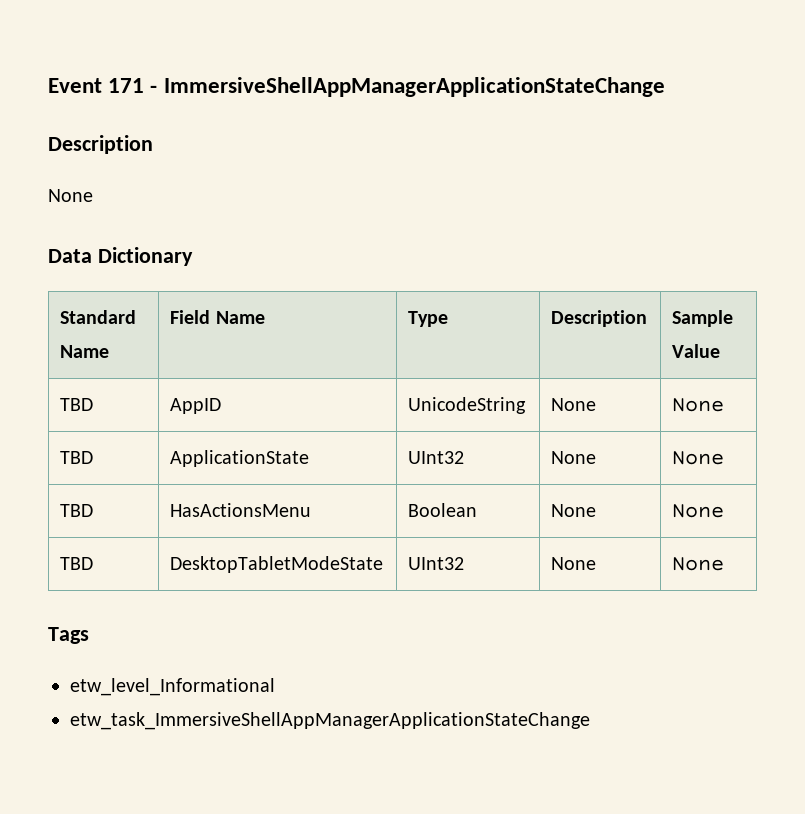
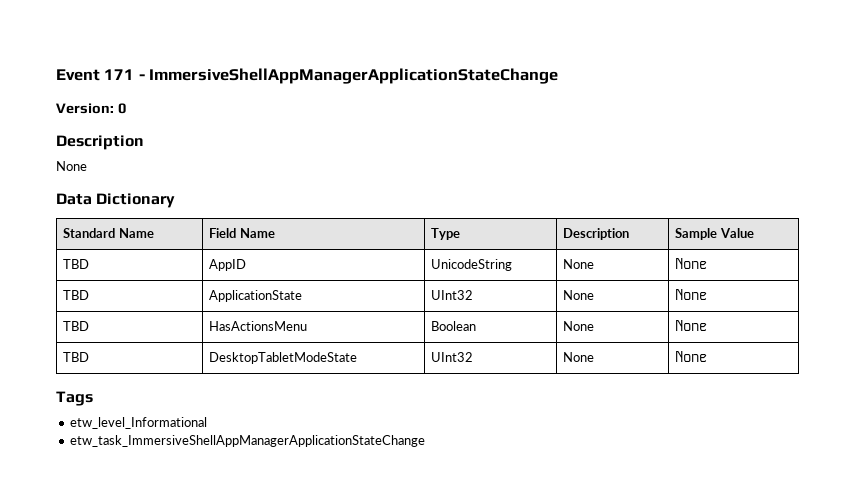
+ Version: 0

